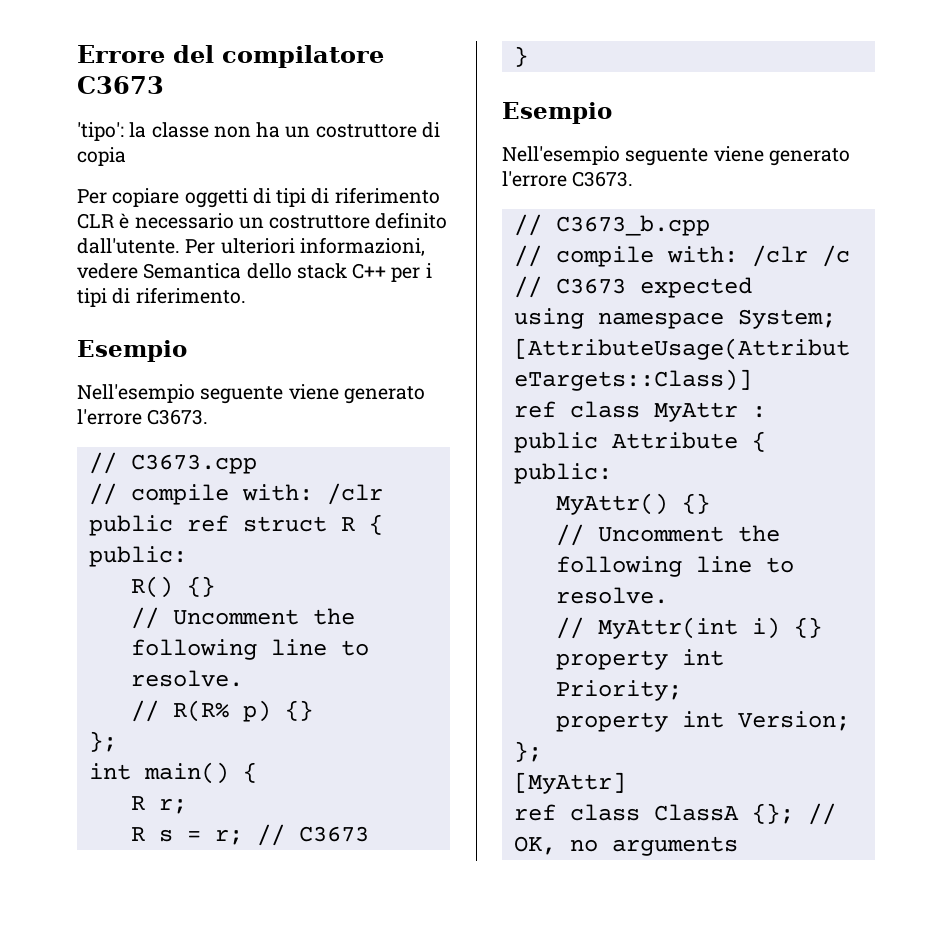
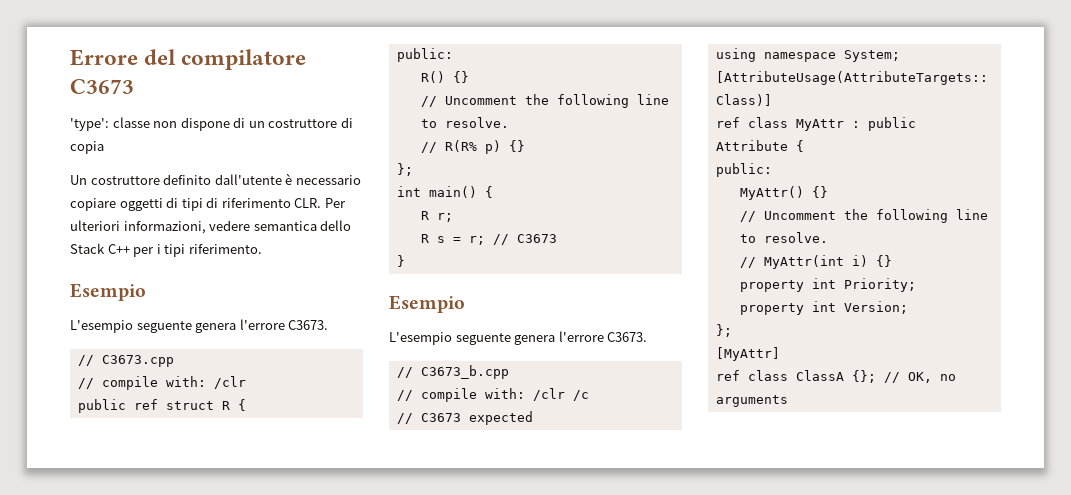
- 'tipo': la classe non ha un costruttore di copia
+ 'type': classe non dispone di un costruttore di copia
- Per copiare oggetti di tipi di riferimento CLR è necessario un costruttore definito dall'utente. Per ulteriori informazioni, vedere Semantica dello stack C++ per i tipi di riferimento.
+ Un costruttore definito dall'utente è necessario copiare oggetti di tipi di riferimento CLR. Per ulteriori informazioni, vedere semantica dello Stack C++ per i tipi riferimento.
  Esempio
- Nell'esempio seguente viene generato l'errore C3673.
+ L'esempio seguente genera l'errore C3673.
  }
  Esempio
- Nell'esempio seguente viene generato l'errore C3673.
+ L'esempio seguente genera l'errore C3673.

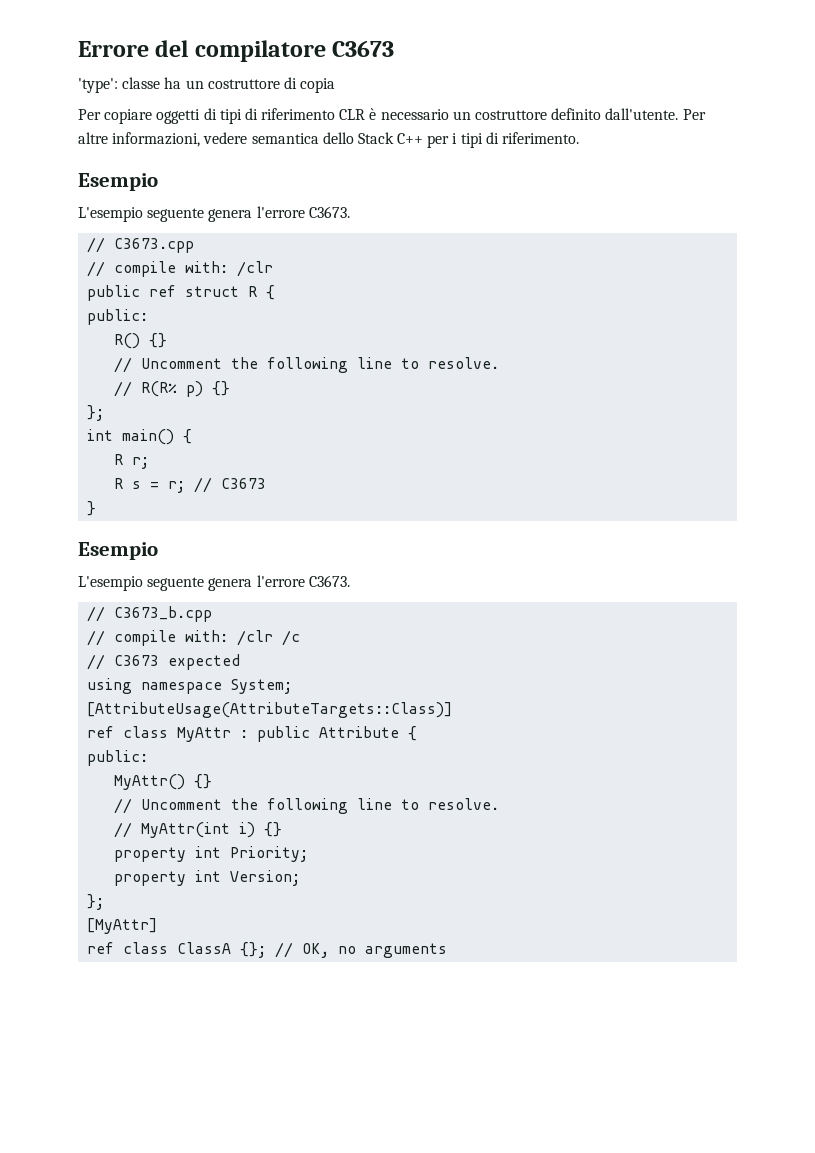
- 'type': classe non dispone di un costruttore di copia
+ 'type': classe ha un costruttore di copia
- Un costruttore definito dall'utente è necessario copiare oggetti di tipi di riferimento CLR. Per ulteriori informazioni, vedere semantica dello Stack C++ per i tipi riferimento.
+ Per copiare oggetti di tipi di riferimento CLR è necessario un costruttore definito dall'utente. Per altre informazioni, vedere semantica dello Stack C++ per i tipi di riferimento.

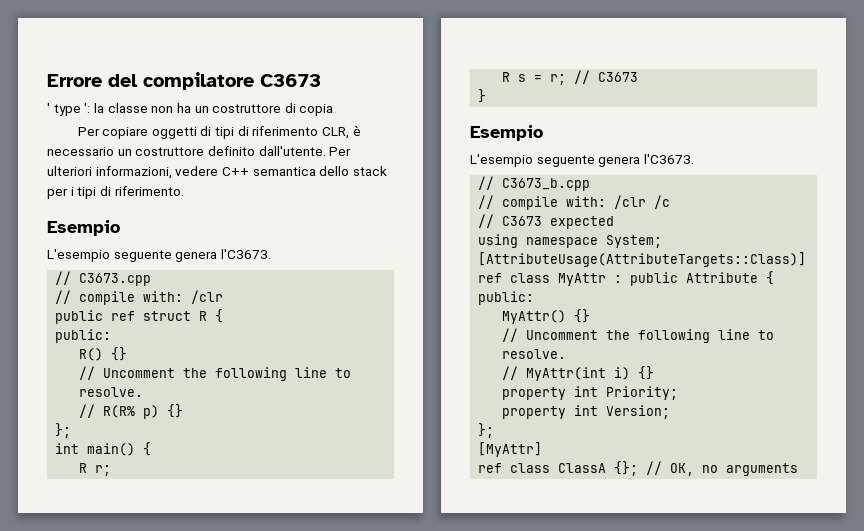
- 'type': classe ha un costruttore di copia
+ ' type ': la classe non ha un costruttore di copia
- Per copiare oggetti di tipi di riferimento CLR è necessario un costruttore definito dall'utente.
+ Per copiare oggetti di tipi di riferimento CLR, è necessario un costruttore definito dall'utente.
- Per altre informazioni, vedere semantica dello Stack C++ per i tipi di riferimento.
+ Per ulteriori informazioni, vedere C++ semantica dello stack per i tipi di riferimento.
  Esempio
- L'esempio seguente genera l'errore C3673.
+ L'esempio seguente genera l'C3673.
  }
  Esempio
- L'esempio seguente genera l'errore C3673.
+ L'esempio seguente genera l'C3673.

